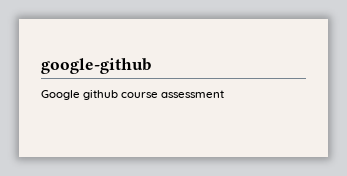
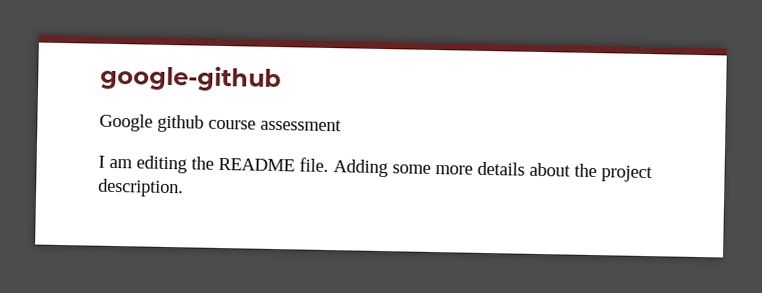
+ I am editing the README file. Adding some more details about the project description.

